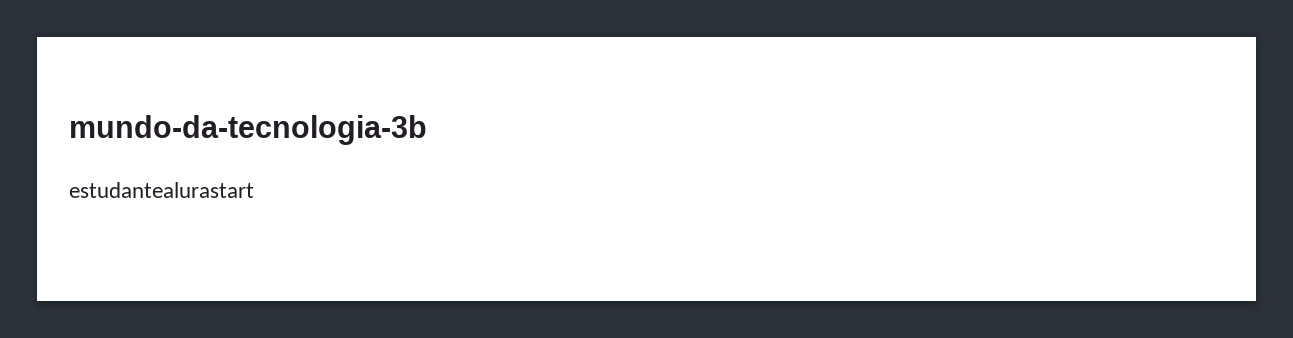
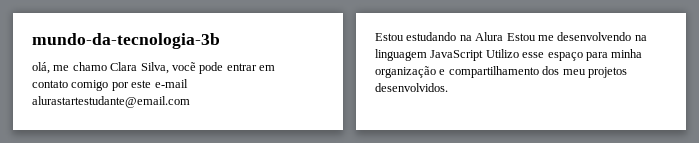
- estudantealurastart
+ olá, me chamo Clara Silva, vocẽ pode entrar em contato comigo por este e-mail alurastartestudante@email.com
+ Estou estudando na Alura Estou me desenvolvendo na linguagem JavaScript Utilizo esse espaço para minha organização e compartilhamento dos meu projetos desenvolvidos.

